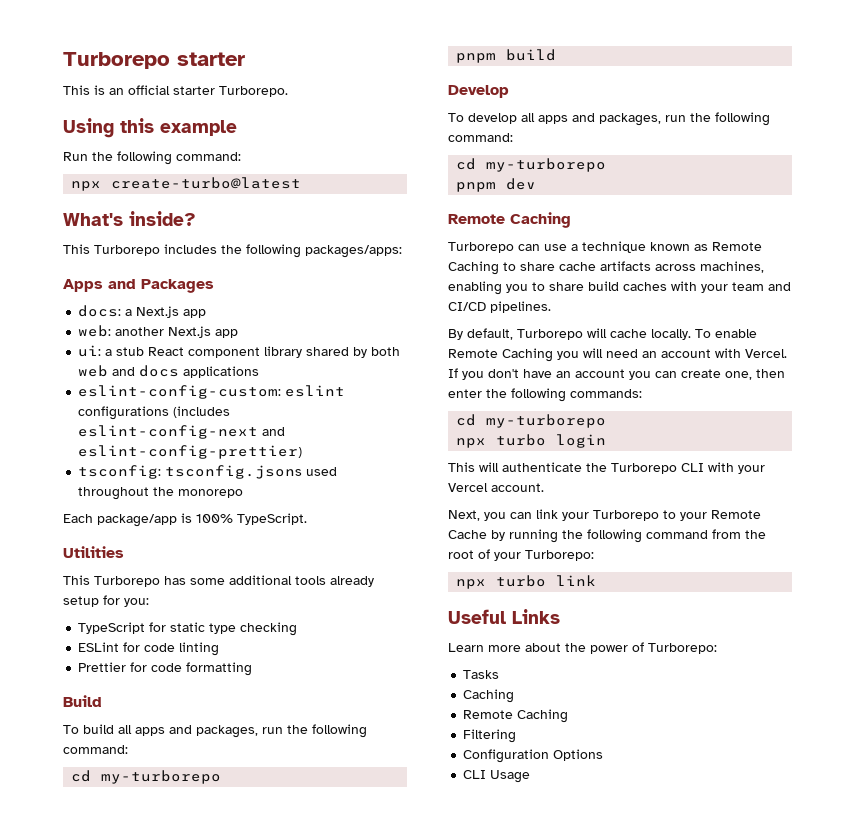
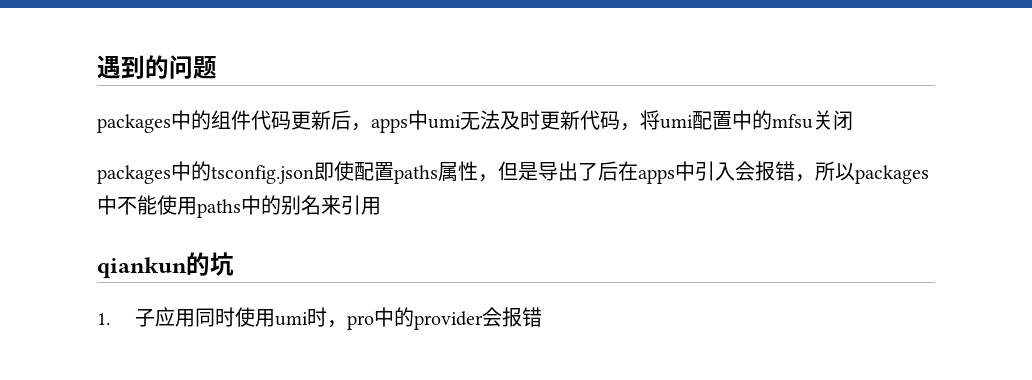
- Turborepo starter
- This is an official starter Turborepo.
- Using this example
- Run the following command:
- npx create-turbo@latest
- What's inside?
- This Turborepo includes the following packages/apps:
- Apps and Packages
- docs: a Next.js app
- web: another Next.js app
- ui: a stub React component library shared by both web and docs applications
- eslint-config-custom: eslint configurations (includes eslint-config-next and eslint-config-prettier)
- tsconfig: tsconfig.jsons used throughout the monorepo
- Each package/app is 100% TypeScript.
- Utilities
- This Turborepo has some additional tools already setup for you:
- TypeScript for static type checking
- ESLint for code linting
- Prettier for code formatting
- Build
- To build all apps and packages, run the following command:
- cd my-turborepo
- pnpm build
- Develop
- To develop all apps and packages, run the following command:
- cd my-turborepo
- pnpm dev
- Remote Caching
- Turborepo can use a technique known as Remote Caching to share cache artifacts across machines, enabling you to share build caches with your team and CI/CD pipelines.
- By default, Turborepo will cache locally. To enable Remote Caching you will need an account with Vercel. If you don't have an account you can create one, then enter the following commands:
- cd my-turborepo
- npx turbo login
- This will authenticate the Turborepo CLI with your Vercel account.
- Next, you can link your Turborepo to your Remote Cache by running the following command from the root of your Turborepo:
- npx turbo link
- Useful Links
- Learn more about the power of Turborepo:
- Tasks
- Caching
- Remote Caching
- Filtering
- Configuration Options
- CLI Usage
+ 遇到的问题
+ packages中的组件代码更新后，apps中umi无法及时更新代码，将umi配置中的mfsu关闭
+ packages中的tsconfig.json即使配置paths属性，但是导出了后在apps中引入会报错，所以packages中不能使用paths中的别名来引用
+ qiankun的坑
+ 1.子应用同时使用umi时，pro中的provider会报错

